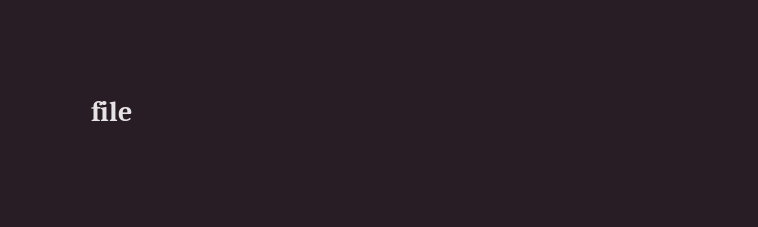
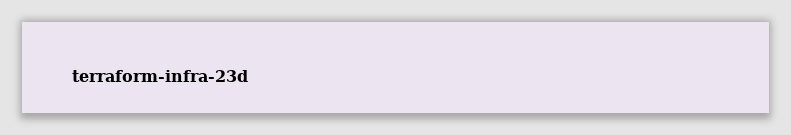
- file
+ terraform-infra-23d

